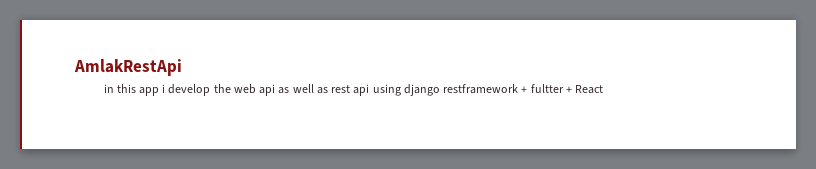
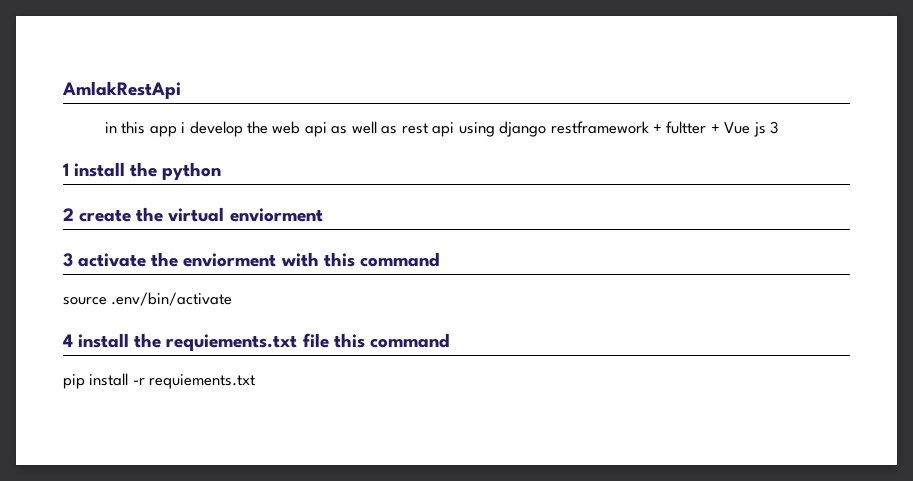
- in this app i develop the web api as well as rest api using django restframework + fultter + React
+ in this app i develop the web api as well as rest api using django restframework + fultter + Vue js 3
+ 1 install the python
+ 2 create the virtual enviorment
+ 3 activate the enviorment with this command
+ source .env/bin/activate
+ 4 install the requiements.txt file this command
+ pip install -r requiements.txt

